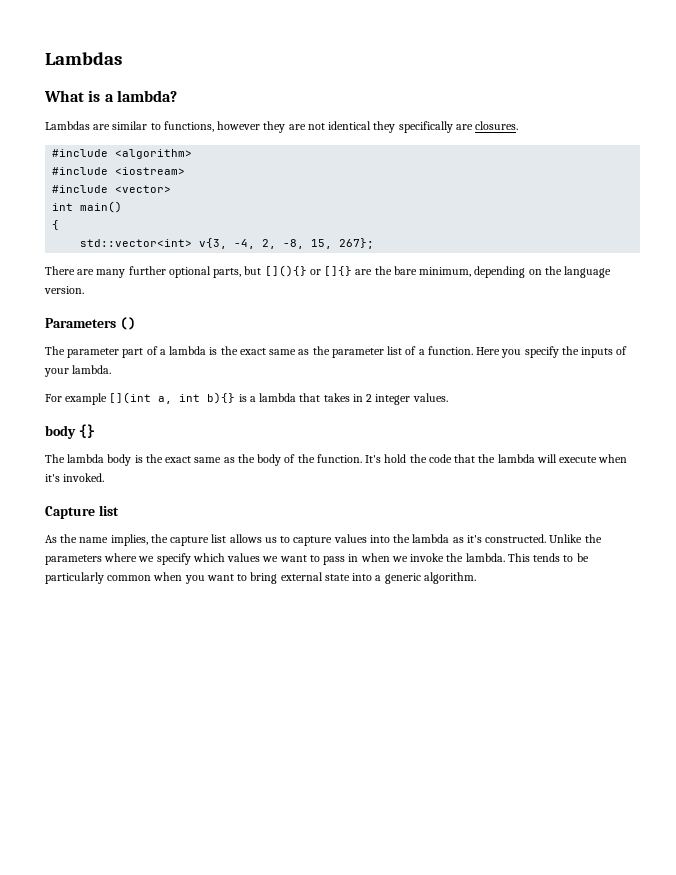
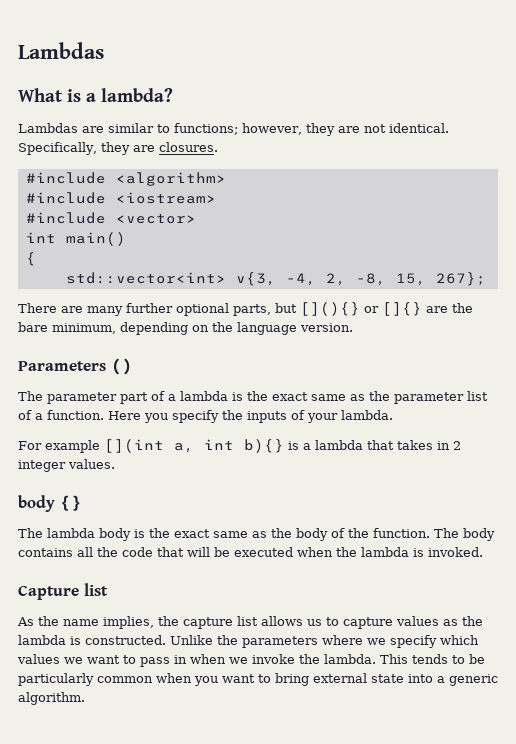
- Lambdas are similar to functions, however they are not identical they specifically are closures.
+ Lambdas are similar to functions; however, they are not identical. Specifically, they are closures.
- It's hold the code that the lambda will execute when it's invoked.
+ The body contains all the code that will be executed when the lambda is invoked.
- As the name implies, the capture list allows us to capture values into the lambda as it's constructed.
+ As the name implies, the capture list allows us to capture values as the lambda is constructed.

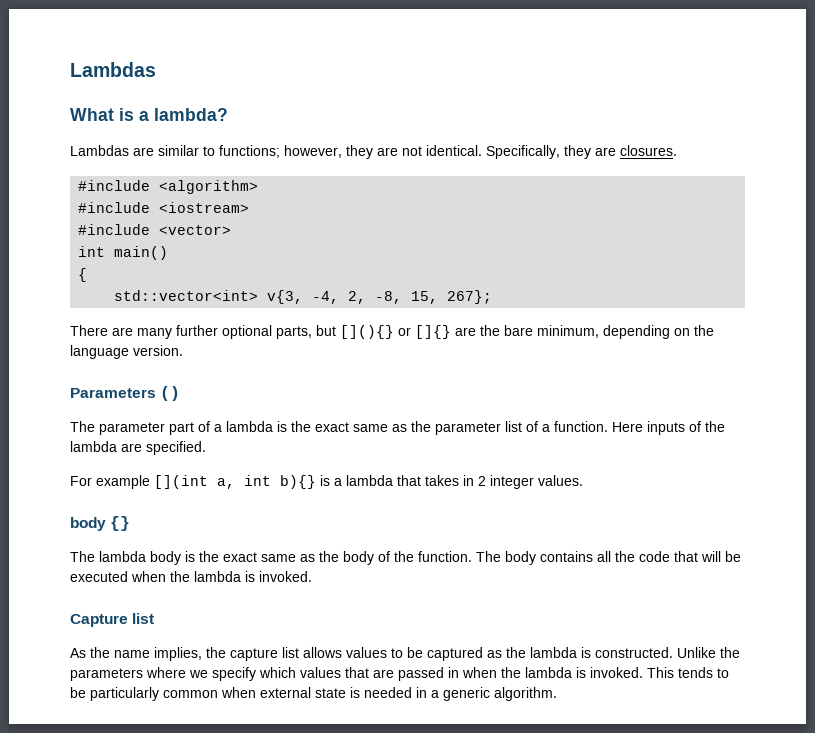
- Here you specify the inputs of your lambda.
+ Here inputs of the lambda are specified.
- As the name implies, the capture list allows us to capture values as the lambda is constructed.
+ As the name implies, the capture list allows values to be captured as the lambda is constructed.
- Unlike the parameters where we specify which values we want to pass in when we invoke the lambda.
+ Unlike the parameters where we specify which values that are passed in when the lambda is invoked.
- This tends to be particularly common when you want to bring external state into a generic algorithm.
+ This tends to be particularly common when external state is needed in a generic algorithm.

